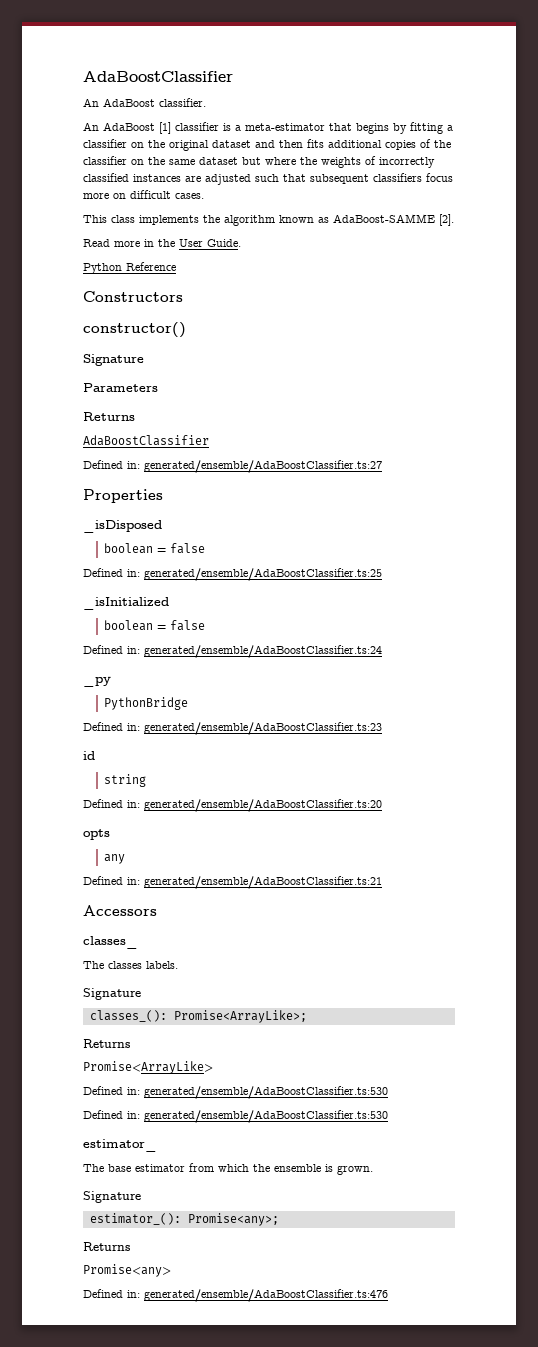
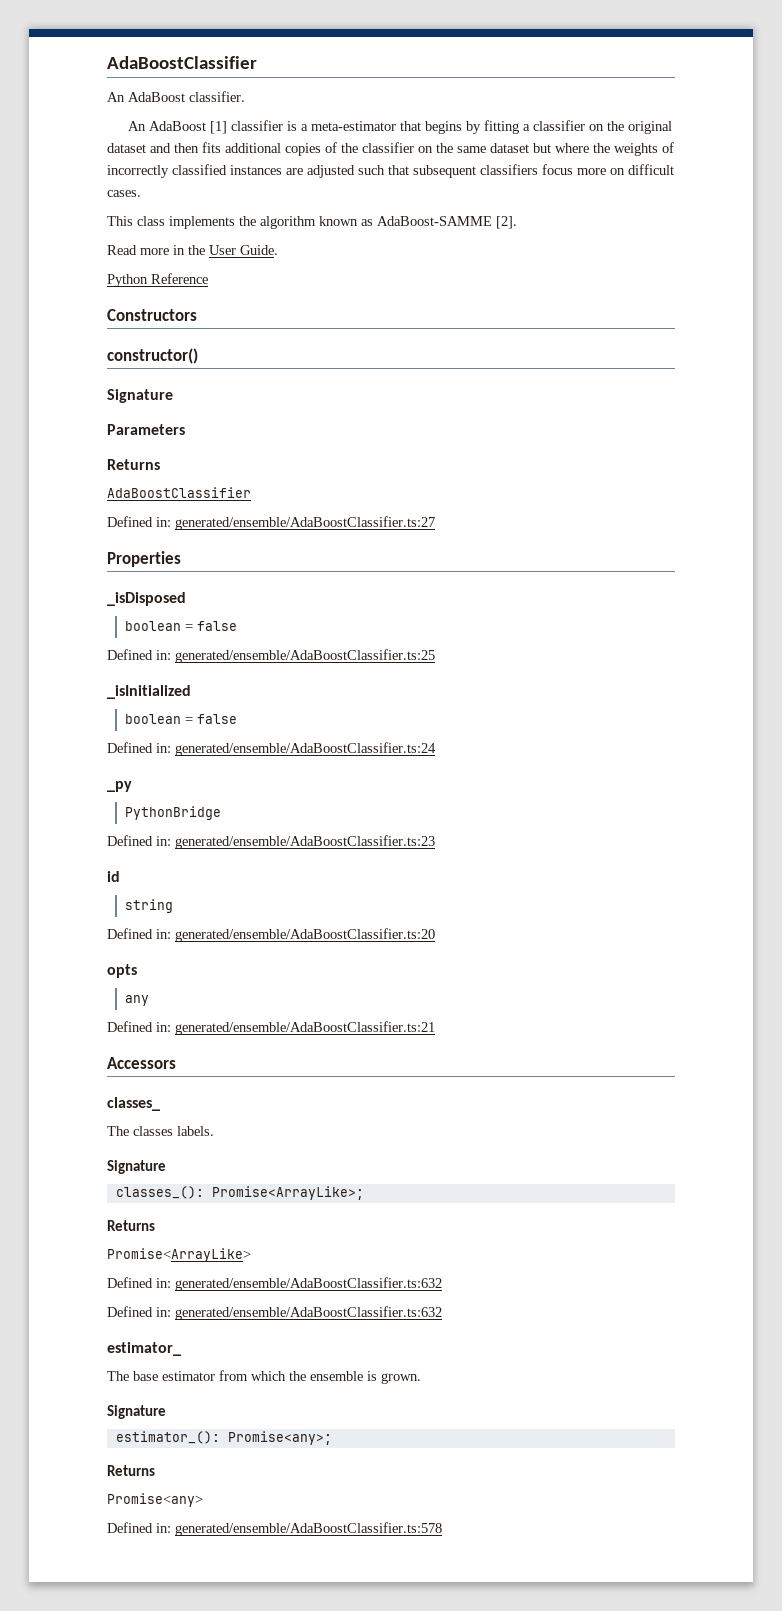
  Promise<ArrayLike>
- Defined in: generated/ensemble/AdaBoostClassifier.ts:530
- Defined in: generated/ensemble/AdaBoostClassifier.ts:530
+ Defined in: generated/ensemble/AdaBoostClassifier.ts:632
+ Defined in: generated/ensemble/AdaBoostClassifier.ts:632
- Defined in: generated/ensemble/AdaBoostClassifier.ts:476
+ Defined in: generated/ensemble/AdaBoostClassifier.ts:578

